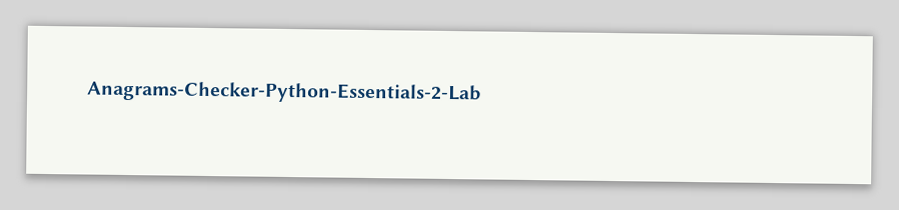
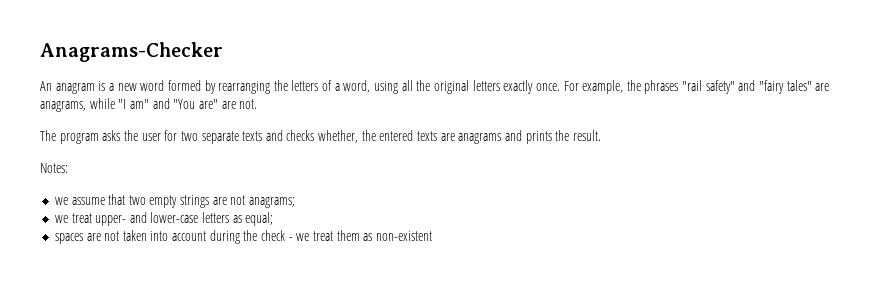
- Anagrams-Checker-Python-Essentials-2-Lab
+ Anagrams-Checker
+ An anagram is a new word formed by rearranging the letters of a word, using all the original letters exactly once. For example, the phrases "rail safety" and "fairy tales" are anagrams, while "I am" and "You are" are not.
+ The program asks the user for two separate texts and checks whether, the entered texts are anagrams and prints the result.
+ Notes:
+ we assume that two empty strings are not anagrams;
+ we treat upper- and lower-case letters as equal;
+ spaces are not taken into account during the check - we treat them as non-existent

